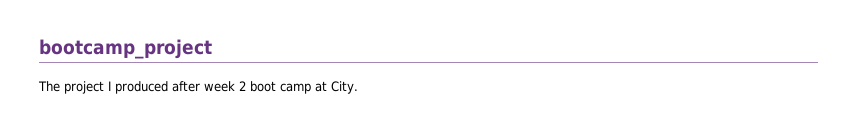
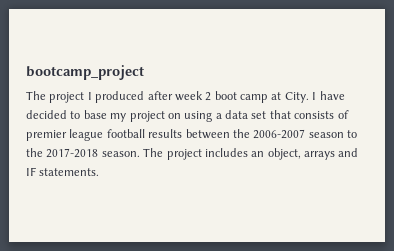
+ I have decided to base my project on using a data set that consists of premier league football results between the 2006-2007 season to the 2017-2018 season. The project includes an object, arrays and IF statements.

